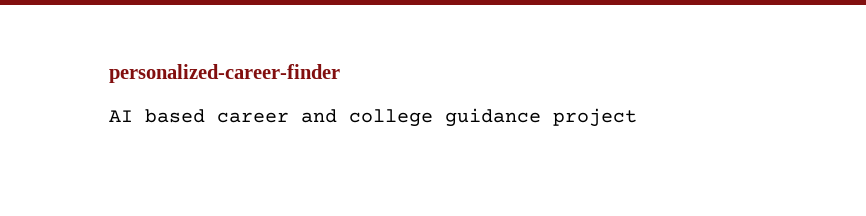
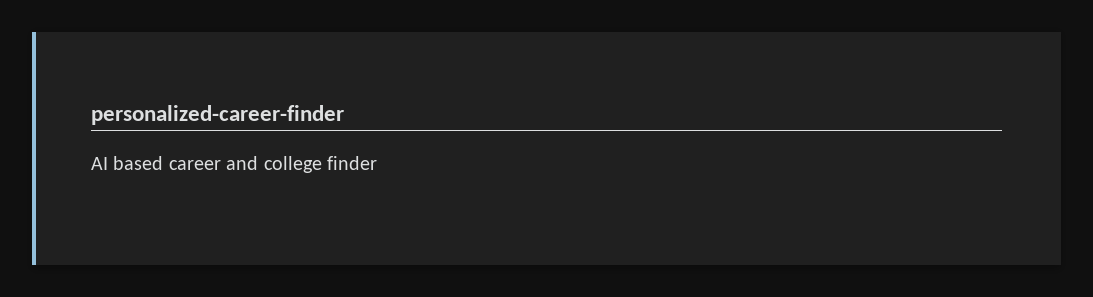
- AI based career and college guidance project
+ AI based career and college finder

